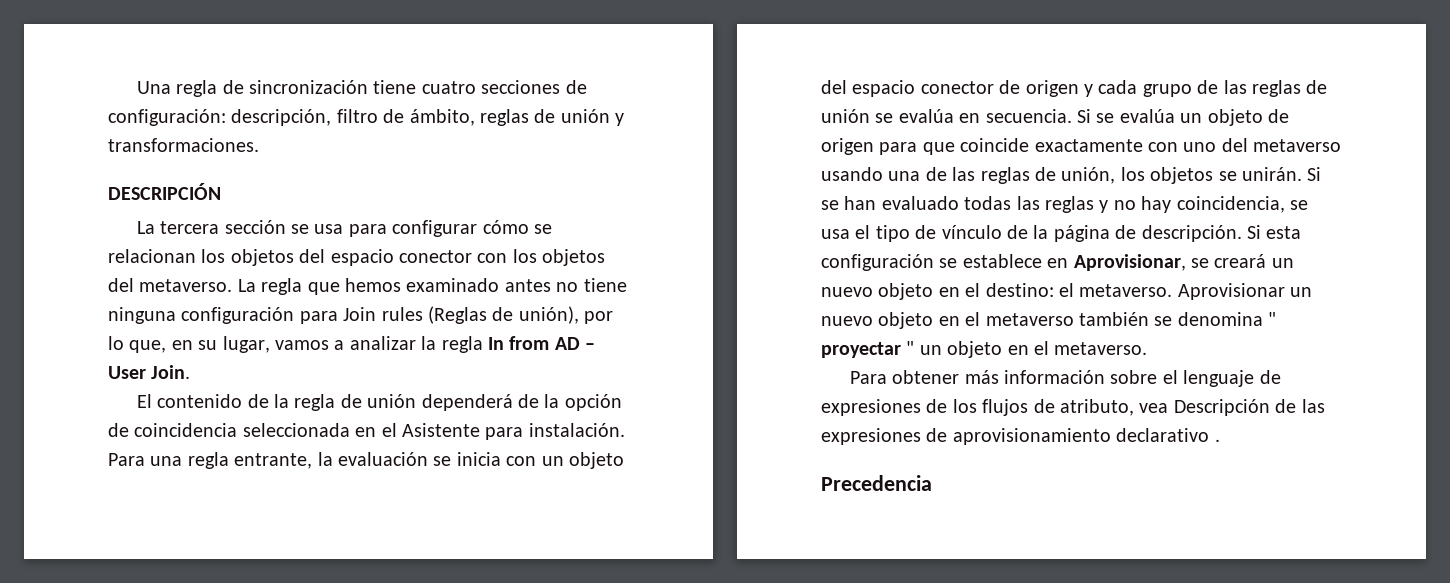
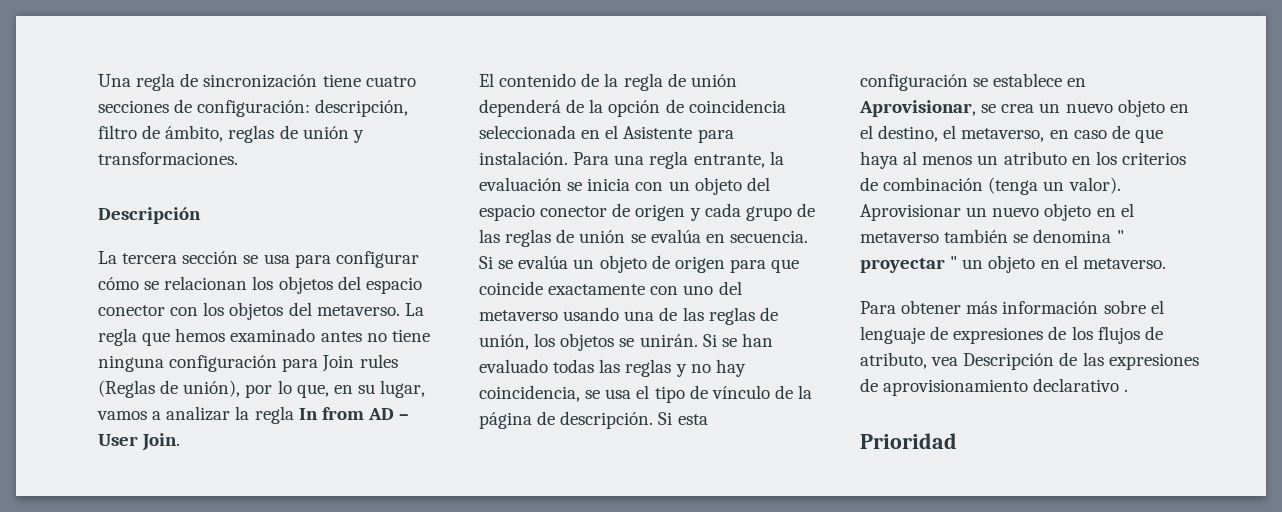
  Una regla de sincronización tiene cuatro secciones de configuración: descripción, filtro de ámbito, reglas de unión y transformaciones.
- DESCRIPCIÓN
+ Descripción
- Si esta configuración se establece en Aprovisionar, se creará un nuevo objeto en el destino: el metaverso.
+ Si esta configuración se establece en Aprovisionar, se crea un nuevo objeto en el destino, el metaverso, en caso de que haya al menos un atributo en los criterios de combinación (tenga un valor).
- Precedencia
+ Prioridad

